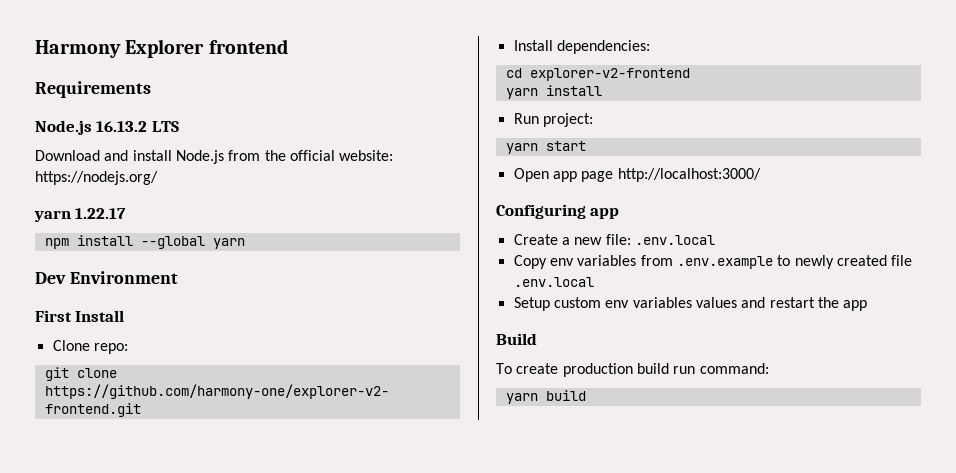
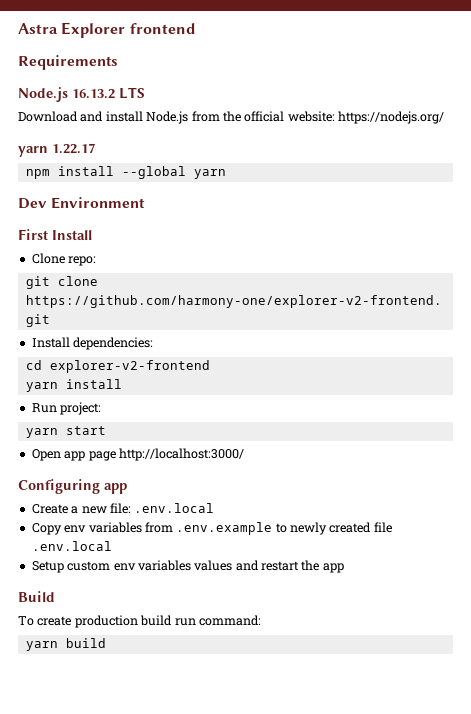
- Harmony Explorer frontend
+ Astra Explorer frontend

